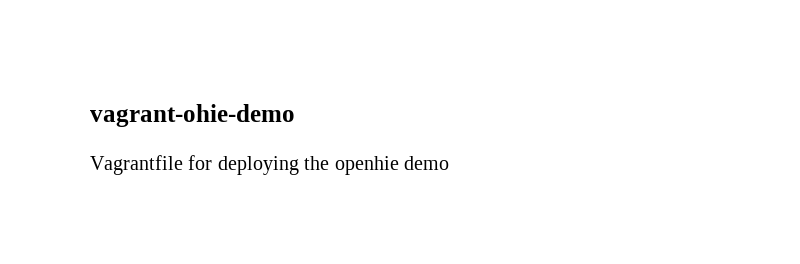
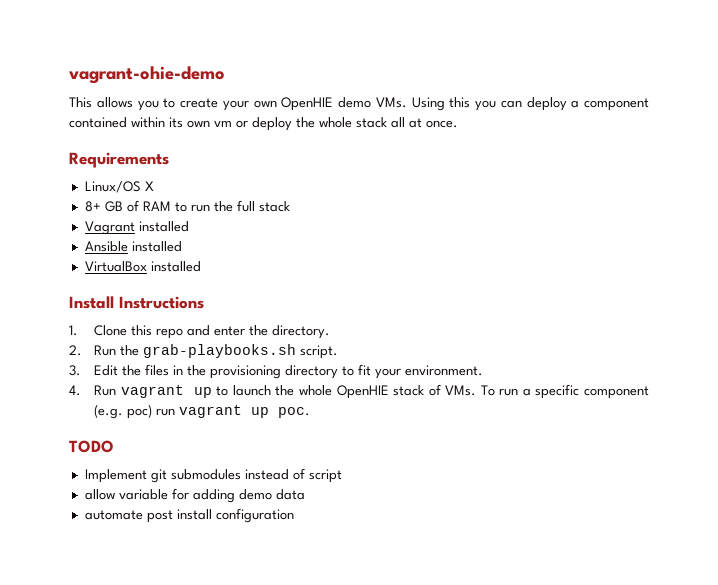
- Vagrantfile for deploying the openhie demo
+ This allows you to create your own OpenHIE demo VMs. Using this you can deploy a component contained within its own vm or deploy the whole stack all at once.
+ Requirements
+ Linux/OS X
+ 8+ GB of RAM to run the full stack
+ Vagrant installed
+ Ansible installed
+ VirtualBox installed
+ Install Instructions
+ 1. Clone this repo and enter the directory.
+ 2. Run the grab-playbooks.sh script.
+ 3. Edit the files in the provisioning directory to fit your environment.
+ 4. Run vagrant up to launch the whole OpenHIE stack of VMs. To run a specific component (e.g. poc) run vagrant up poc.
+ TODO
+ Implement git submodules instead of script
+ allow variable for adding demo data
+ automate post install configuration

